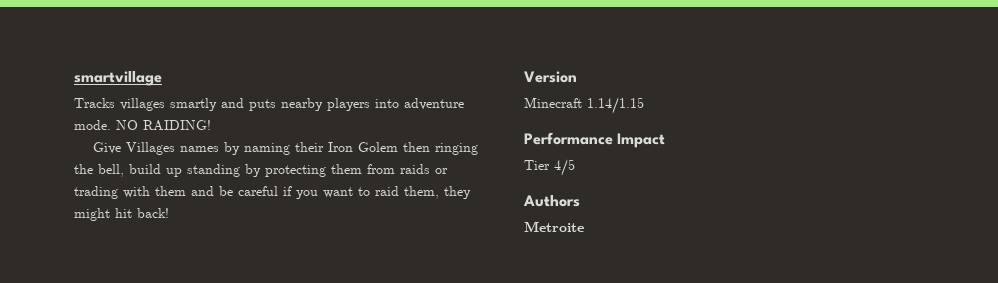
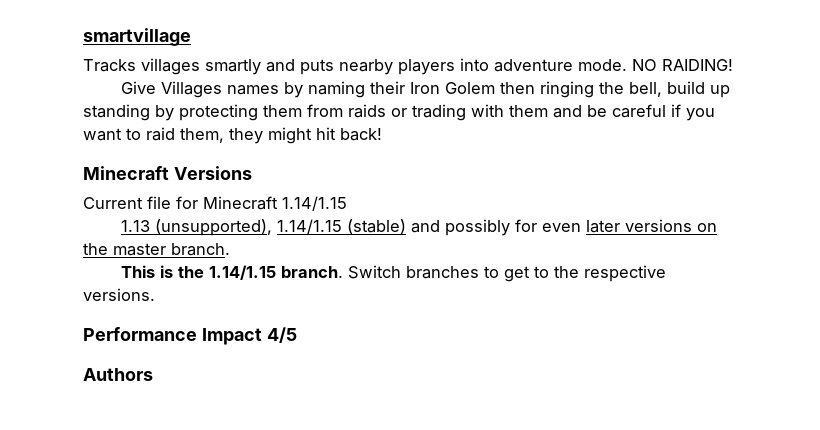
- Version
- Minecraft 1.14/1.15
+ Minecraft Versions
+ Current file for Minecraft 1.14/1.15
+ 1.13 (unsupported), 1.14/1.15 (stable) and possibly for even later versions on the master branch.
+ This is the 1.14/1.15 branch. Switch branches to get to the respective versions.
- Performance Impact
- Tier 4/5
+ Performance Impact 4/5
- Metroite

